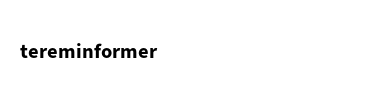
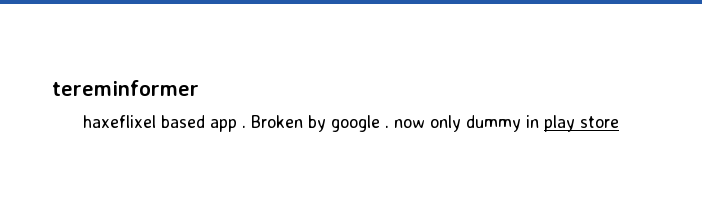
+ haxeflixel based app . Broken by google . now only dummy in play store

